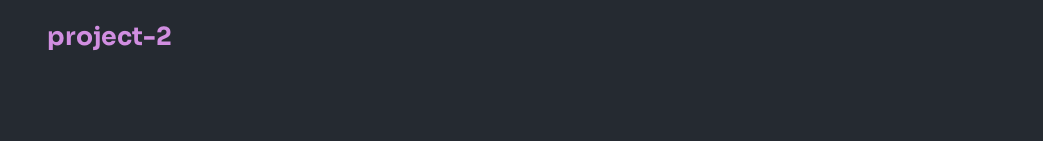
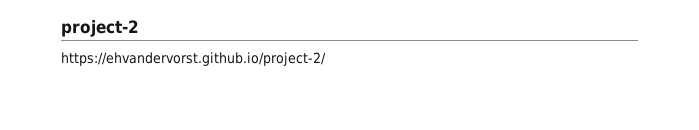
+ https://ehvandervorst.github.io/project-2/

